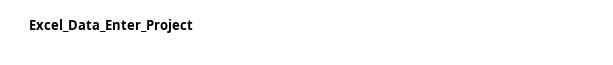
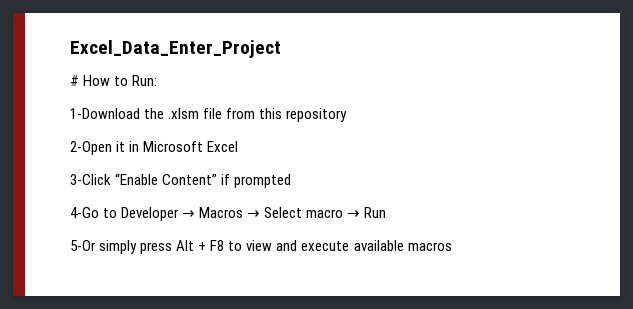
+ # How to Run:
+ 1-Download the .xlsm file from this repository
+ 2-Open it in Microsoft Excel
+ 3-Click “Enable Content” if prompted
+ 4-Go to Developer → Macros → Select macro → Run
+ 5-Or simply press Alt + F8 to view and execute available macros

